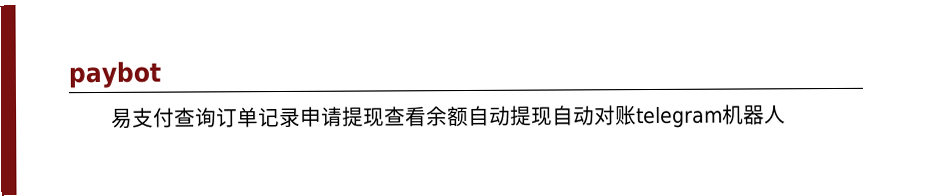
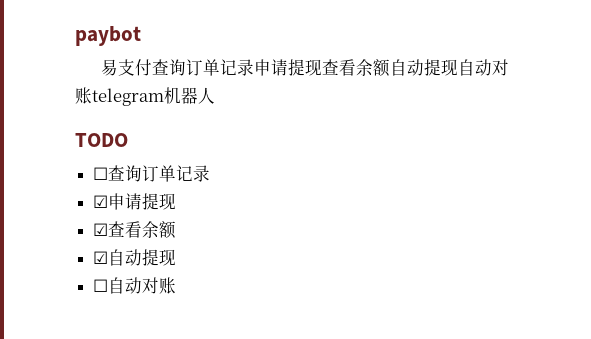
+ TODO
+ ☐查询订单记录
+ ☑申请提现
+ ☑查看余额
+ ☑自动提现
+ ☐自动对账

